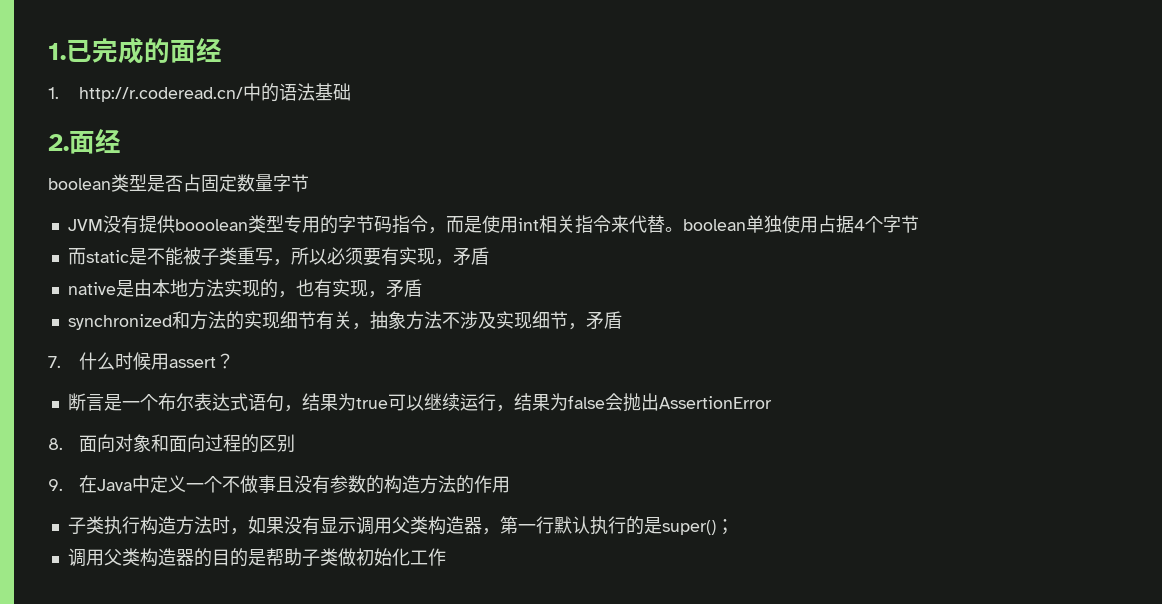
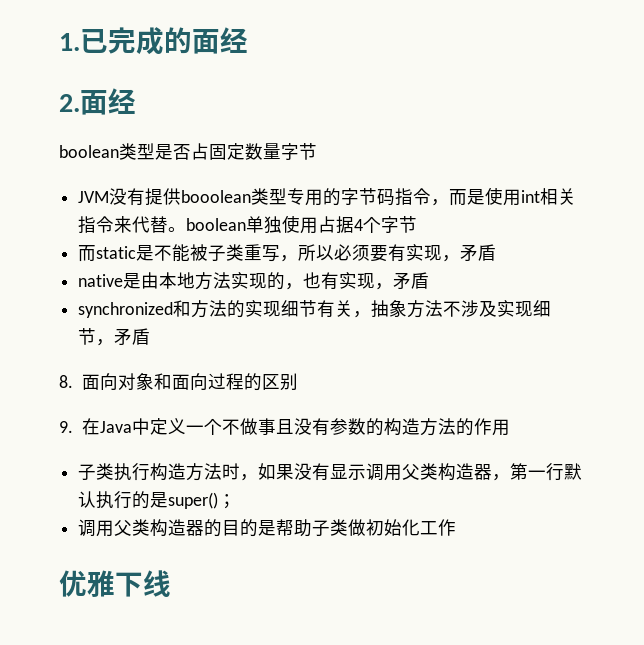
- 1. http://r.coderead.cn/中的语法基础
- 7.什么时候用assert？
- 断言是一个布尔表达式语句，结果为true可以继续运行，结果为false会抛出AssertionError
+ 优雅下线

